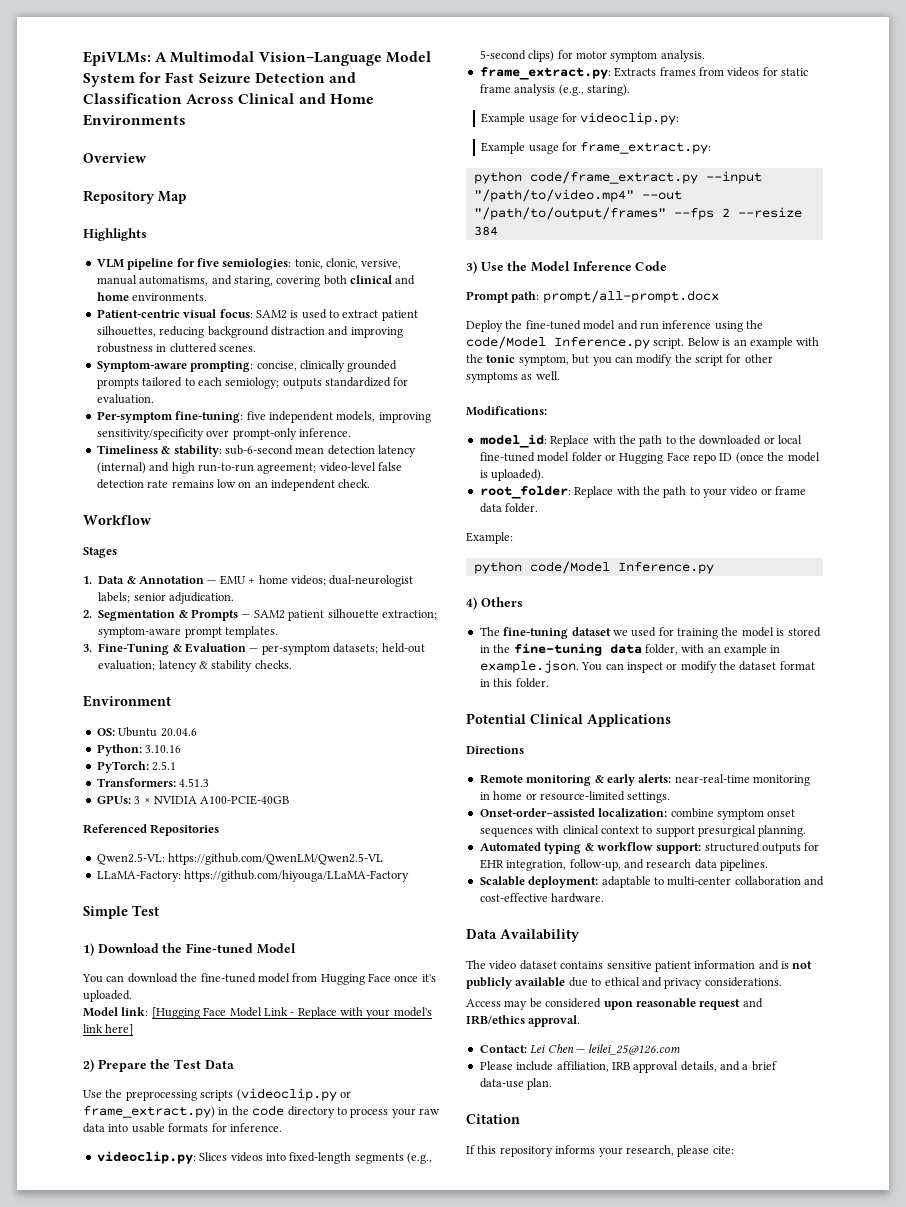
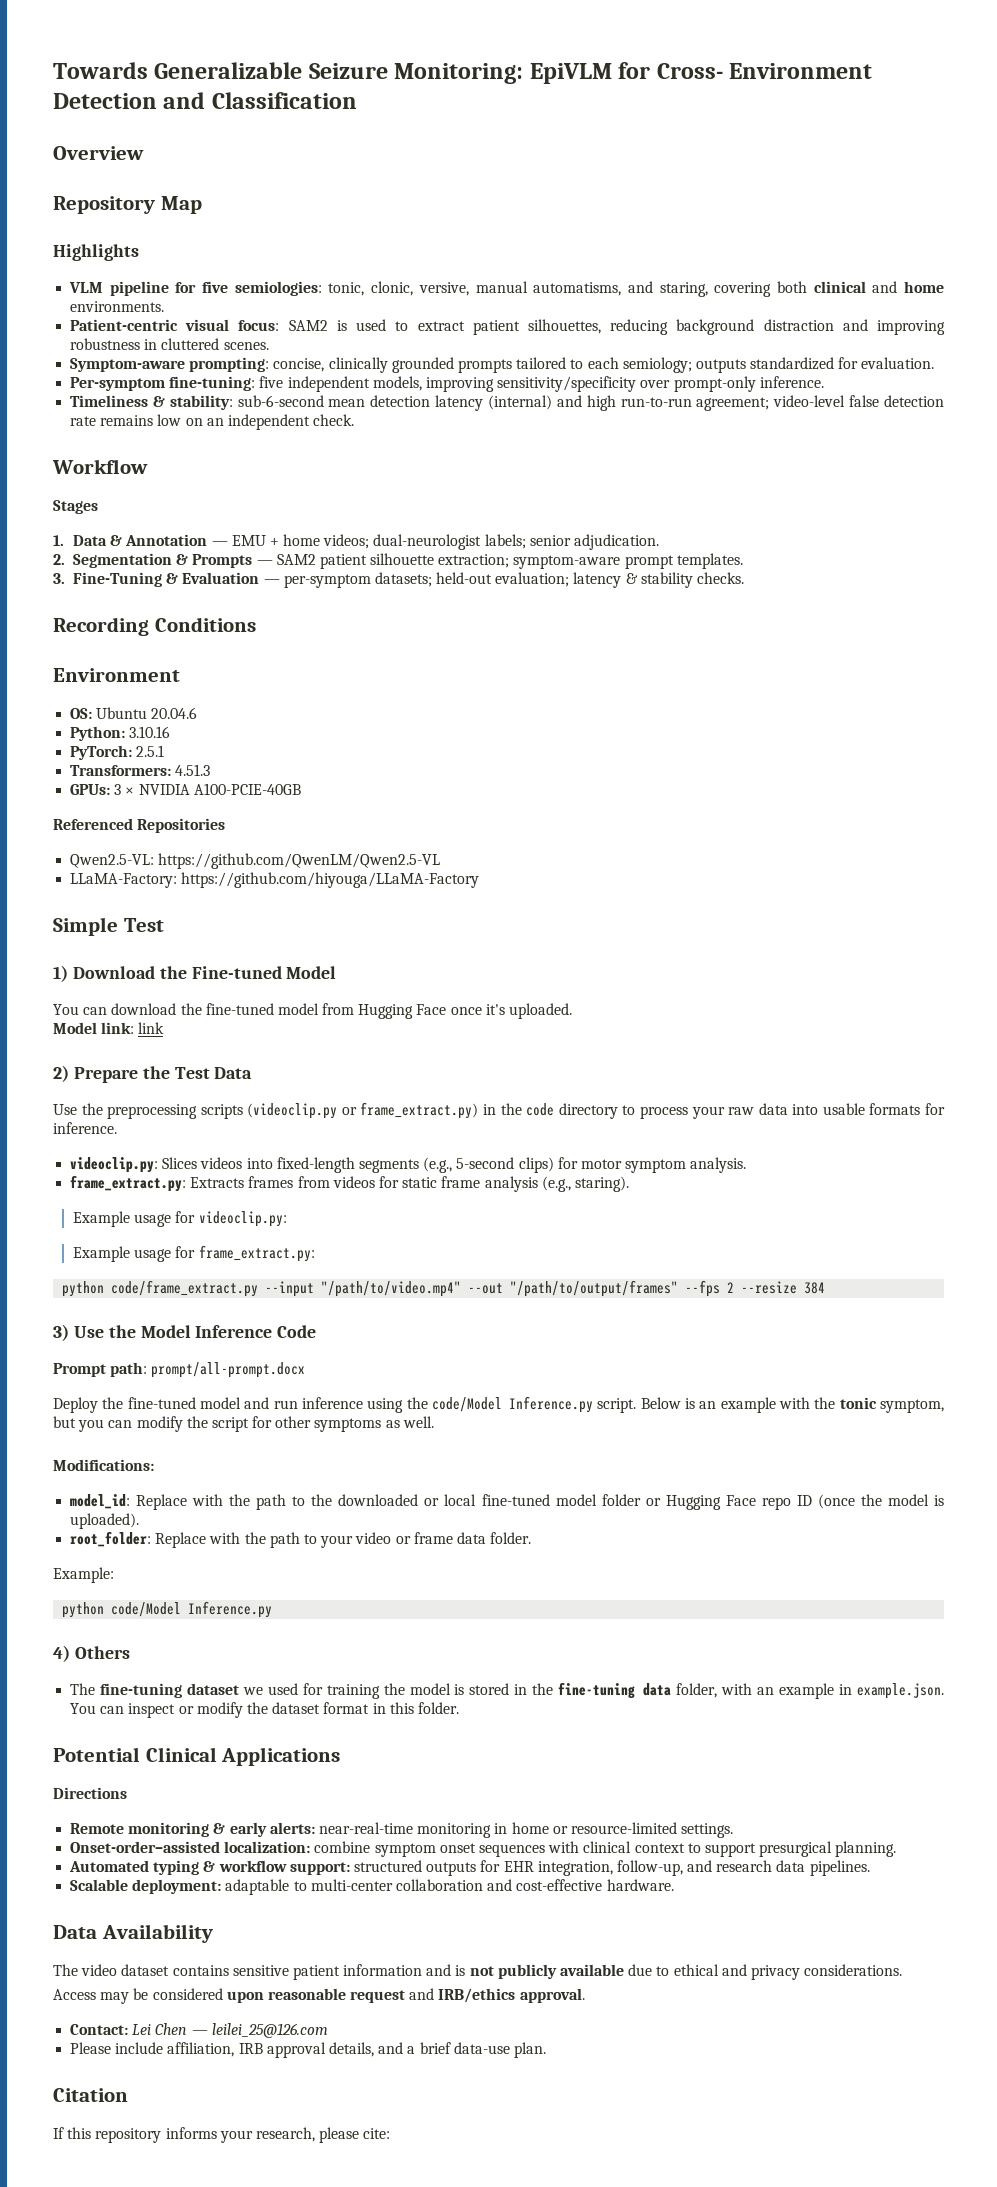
- EpiVLMs: A Multimodal Vision–Language Model System for Fast Seizure Detection and Classification Across Clinical and Home Environments
+ Towards Generalizable Seizure Monitoring: EpiVLM for Cross- Environment Detection and Classification
+ Recording Conditions
- Model link: [Hugging Face Model Link - Replace with your model's link here]
+ Model link: link

